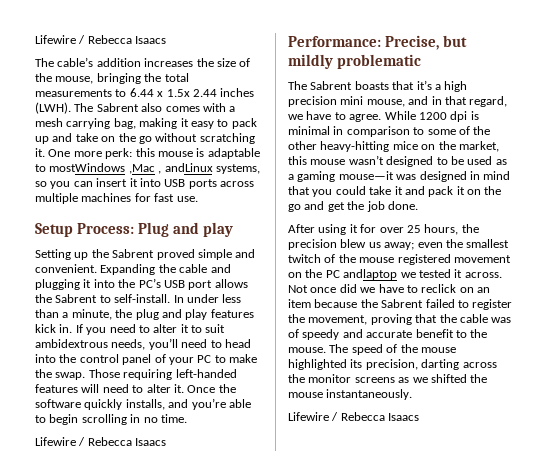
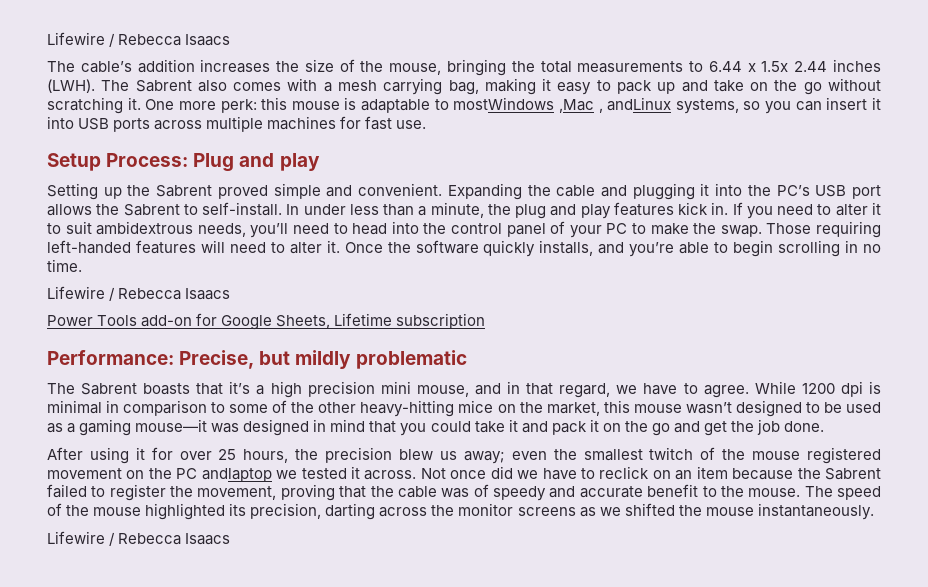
+ Power Tools add-on for Google Sheets, Lifetime subscription

